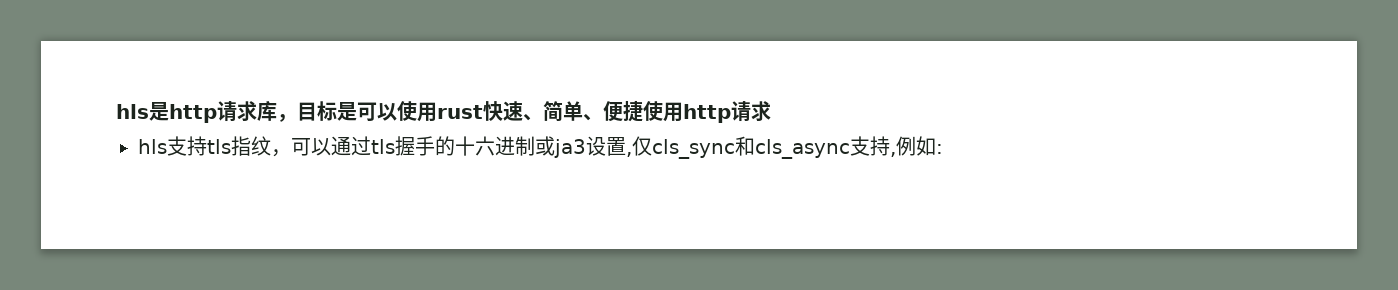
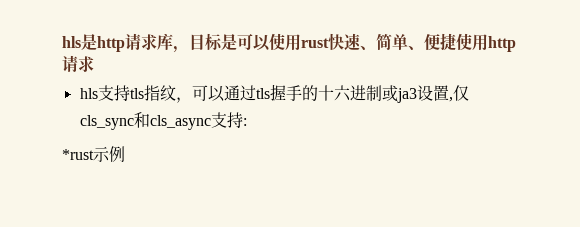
- hls支持tls指纹，可以通过tls握手的十六进制或ja3设置,仅cls_sync和cls_async支持,例如:
+ hls支持tls指纹，可以通过tls握手的十六进制或ja3设置,仅cls_sync和cls_async支持:
+ *rust示例

